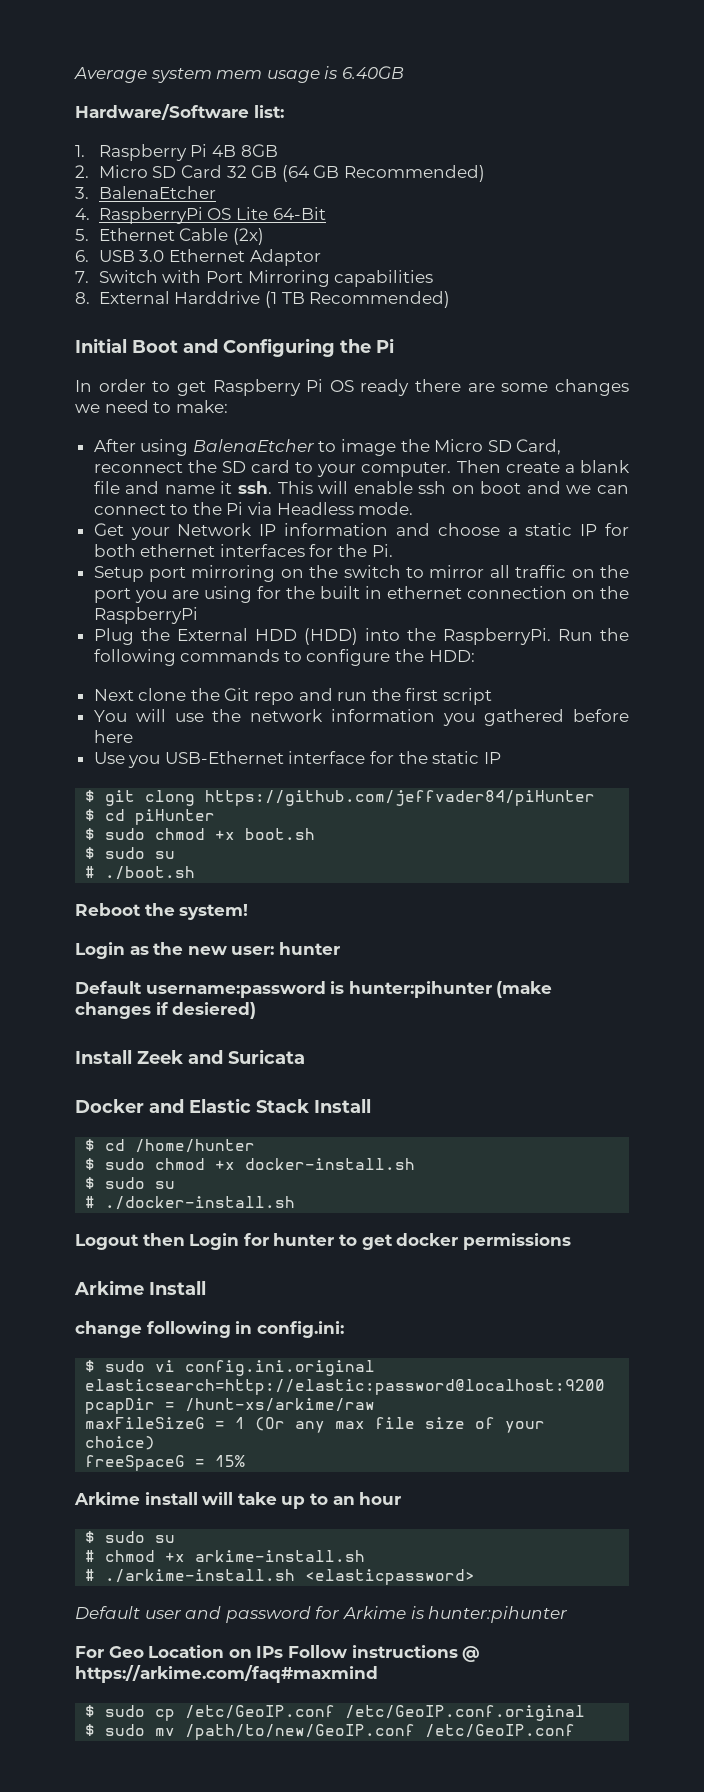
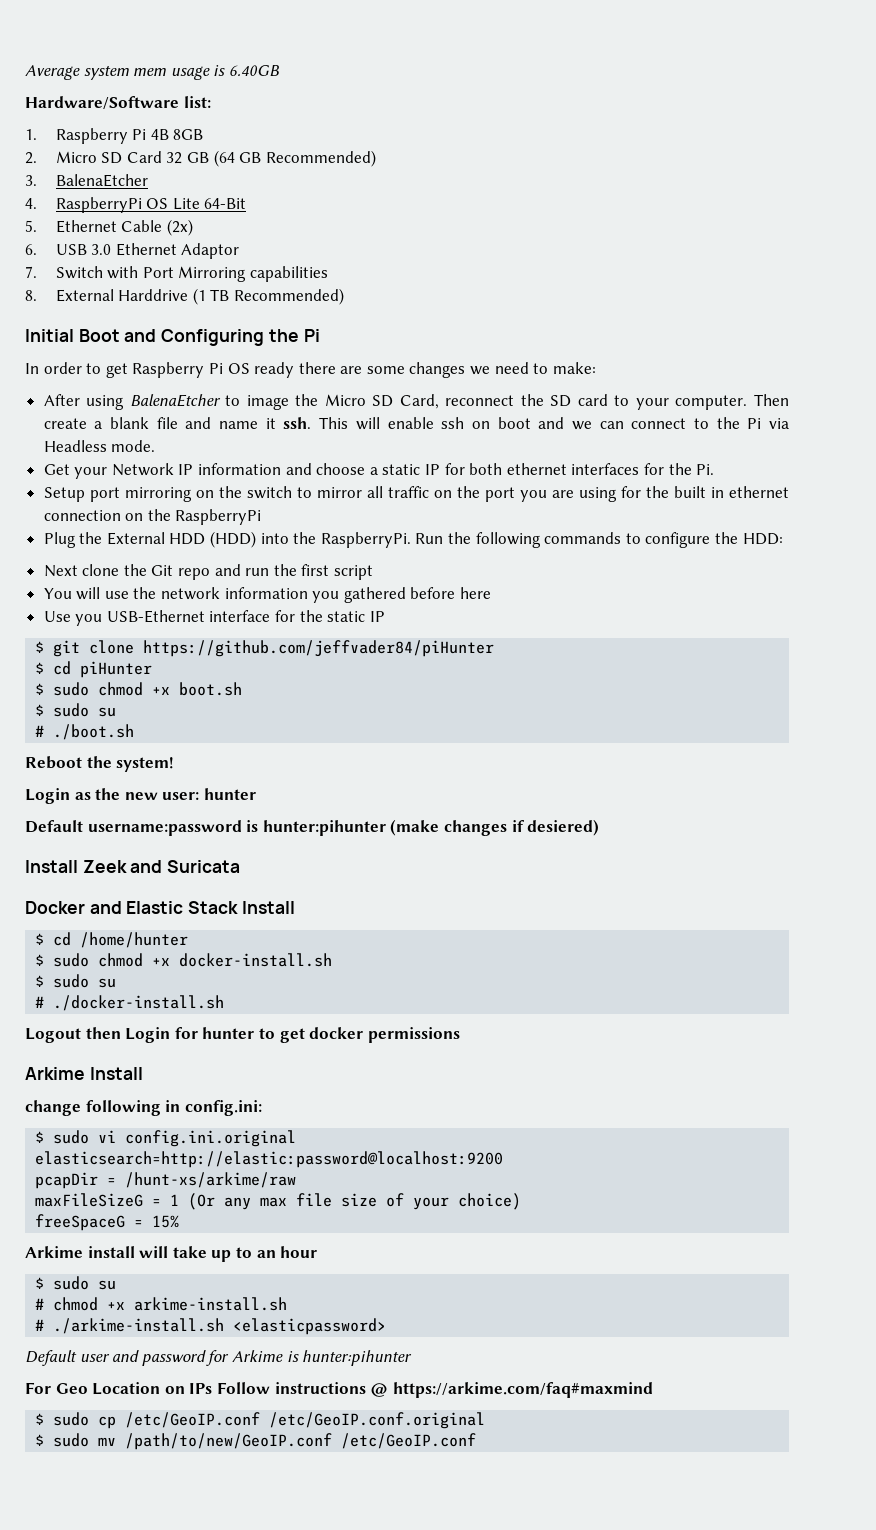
- $ git clong https://github.com/jeffvader84/piHunter
+ $ git clone https://github.com/jeffvader84/piHunter

